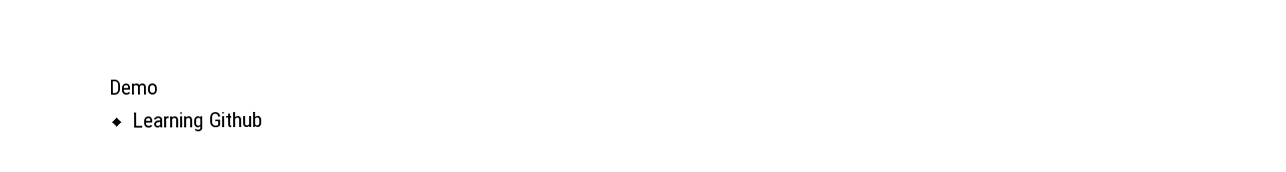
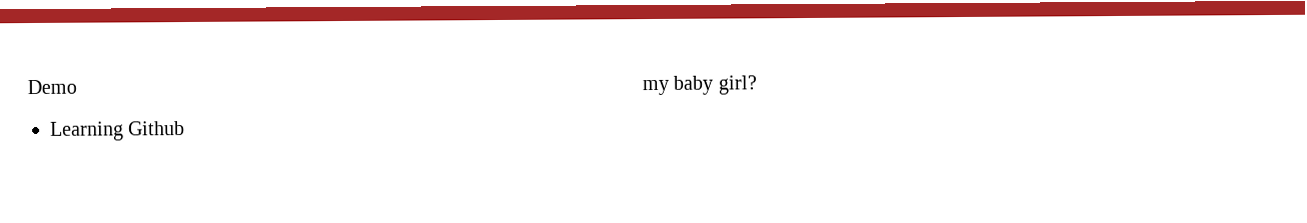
+ my baby girl?

